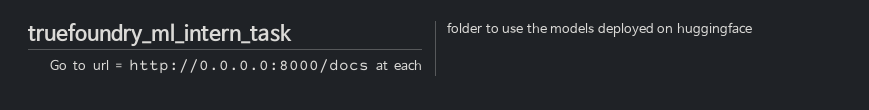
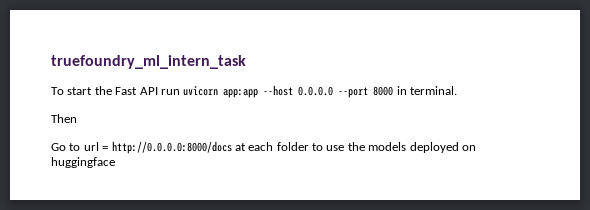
+ To start the Fast API run uvicorn app:app --host 0.0.0.0 --port 8000 in terminal.
+ Then

